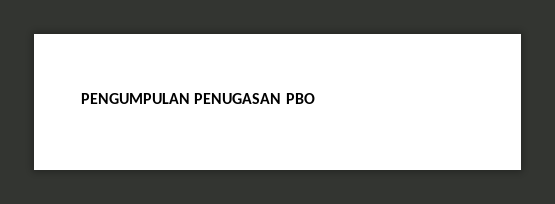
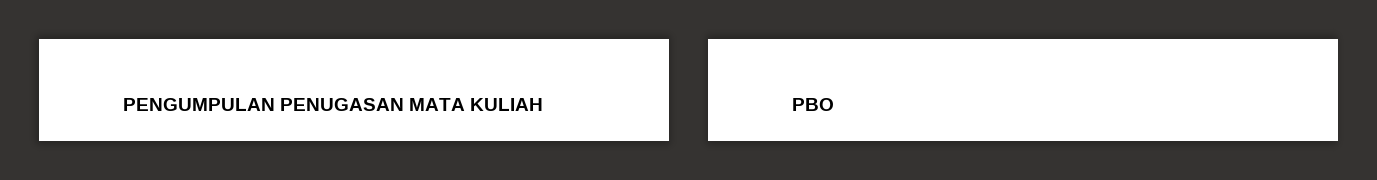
- PENGUMPULAN PENUGASAN PBO
+ PENGUMPULAN PENUGASAN MATA KULIAH PBO

